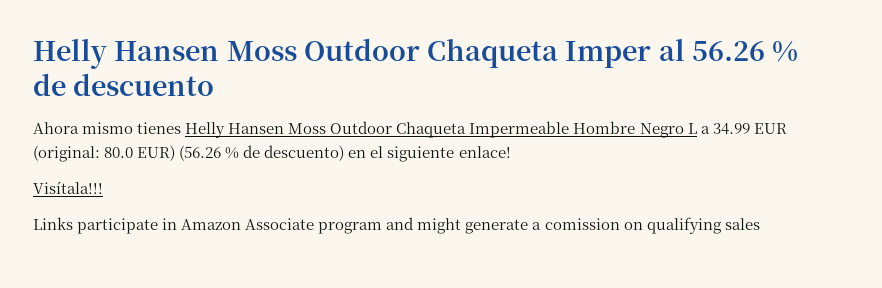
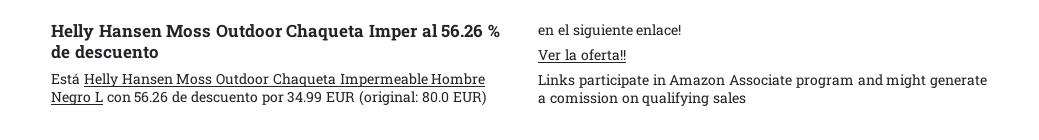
- Ahora mismo tienes Helly Hansen Moss Outdoor Chaqueta Impermeable Hombre Negro L a 34.99 EUR (original: 80.0 EUR) (56.26 % de descuento) en el siguiente enlace!
+ Está Helly Hansen Moss Outdoor Chaqueta Impermeable Hombre Negro L con 56.26 de descuento por 34.99 EUR (original: 80.0 EUR) en el siguiente enlace!
- Visítala!!!
+ Ver la oferta!!

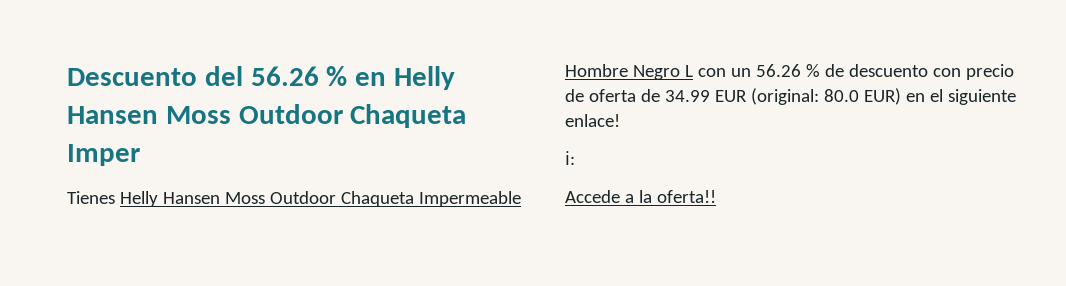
- Helly Hansen Moss Outdoor Chaqueta Imper al 56.26 % de descuento
- Está Helly Hansen Moss Outdoor Chaqueta Impermeable Hombre Negro L con 56.26 de descuento por 34.99 EUR (original: 80.0 EUR) en el siguiente enlace!
+ Descuento del 56.26 % en Helly Hansen Moss Outdoor Chaqueta Imper
+ Tienes Helly Hansen Moss Outdoor Chaqueta Impermeable Hombre Negro L con un 56.26 % de descuento con precio de oferta de 34.99 EUR (original: 80.0 EUR) en el siguiente enlace!
- Ver la oferta!!
+ ℹ:
+ Accede a la oferta!!
- Links participate in Amazon Associate program and might generate a comission on qualifying sales

